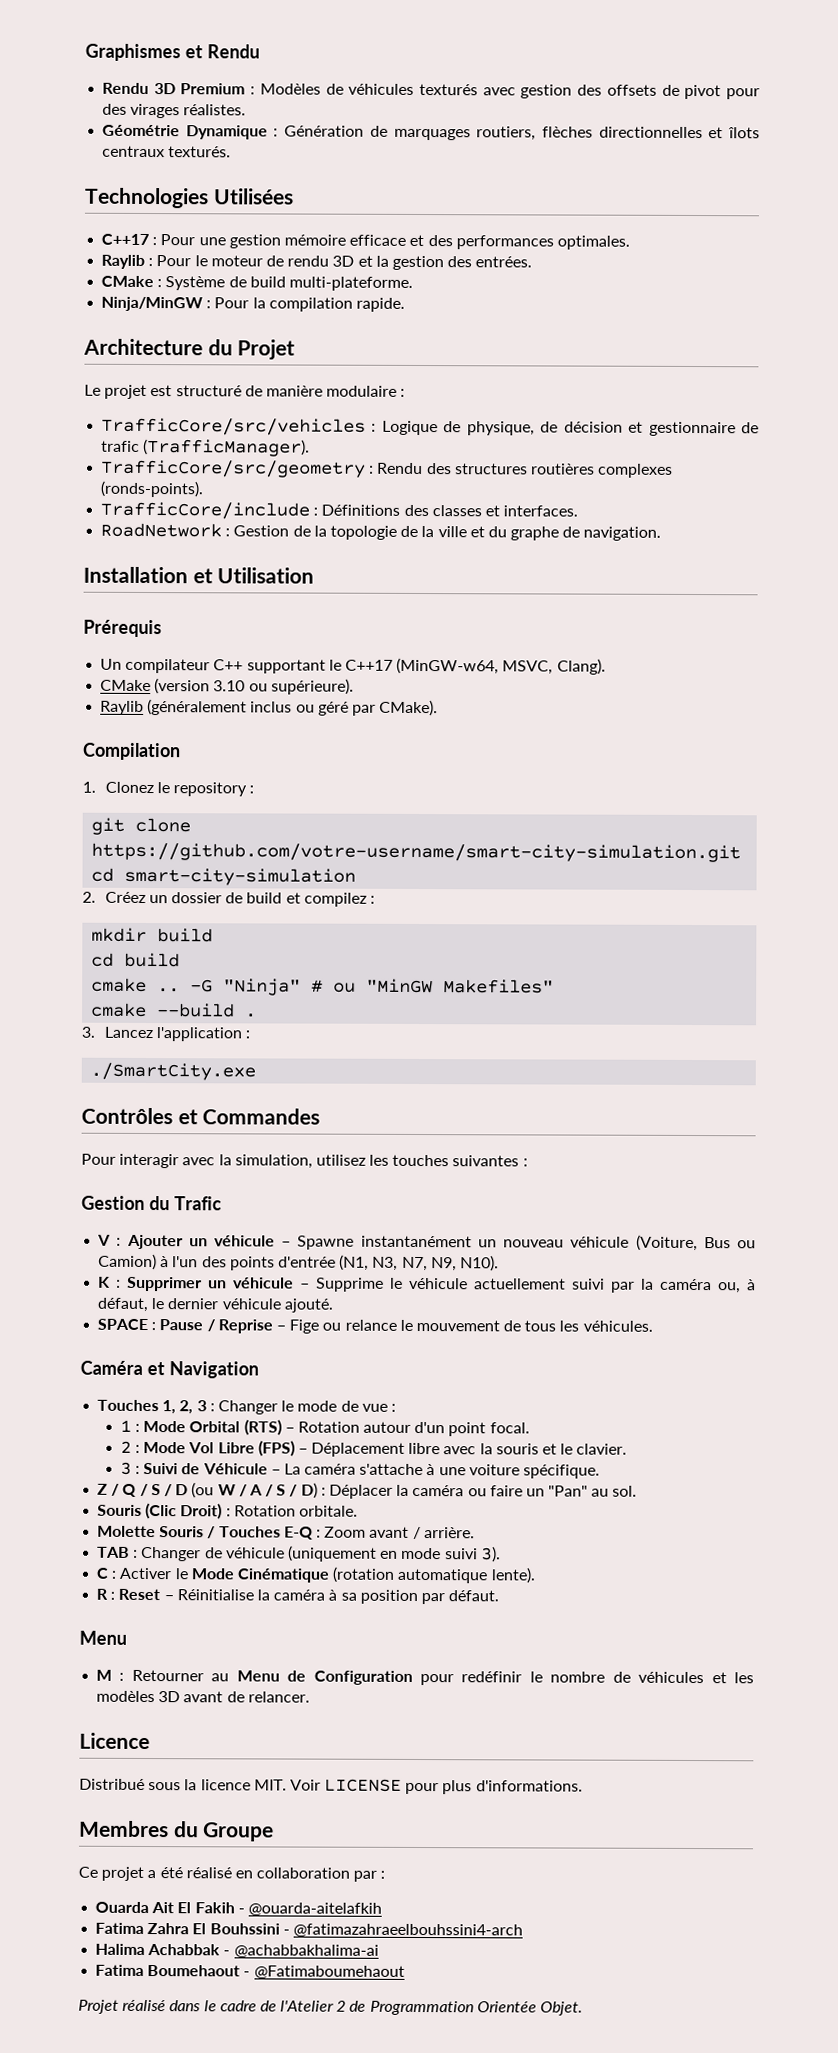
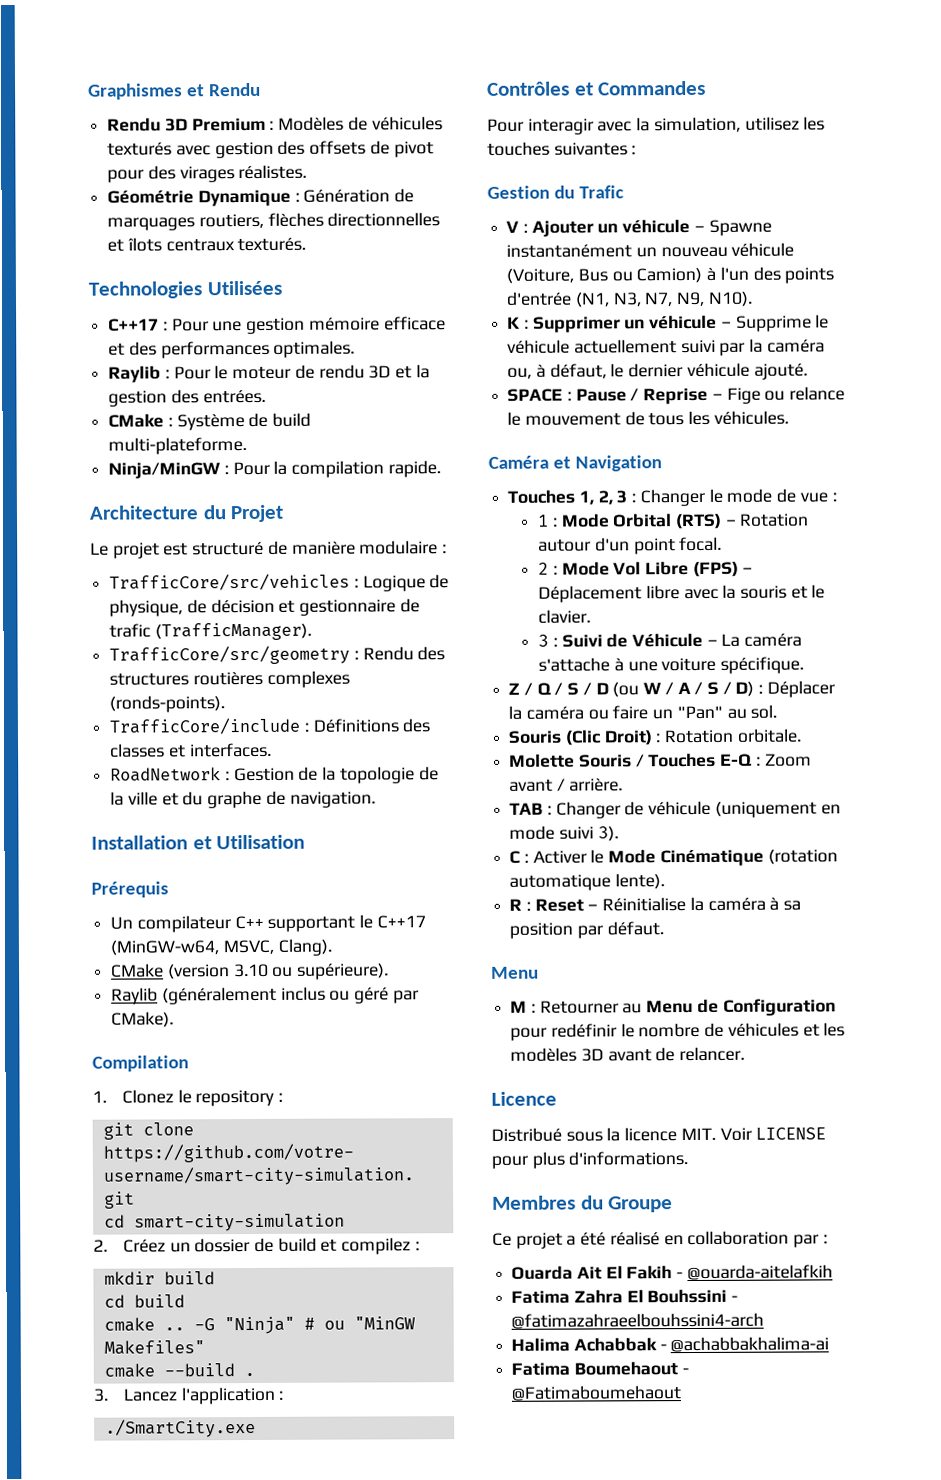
- Projet réalisé dans le cadre de l'Atelier 2 de Programmation Orientée Objet.

